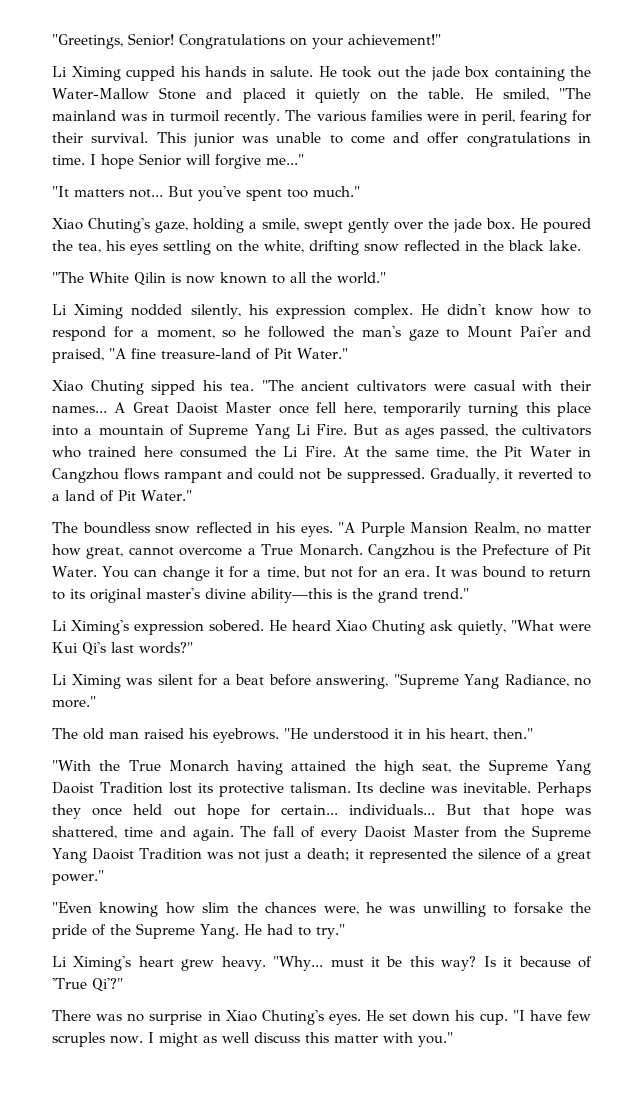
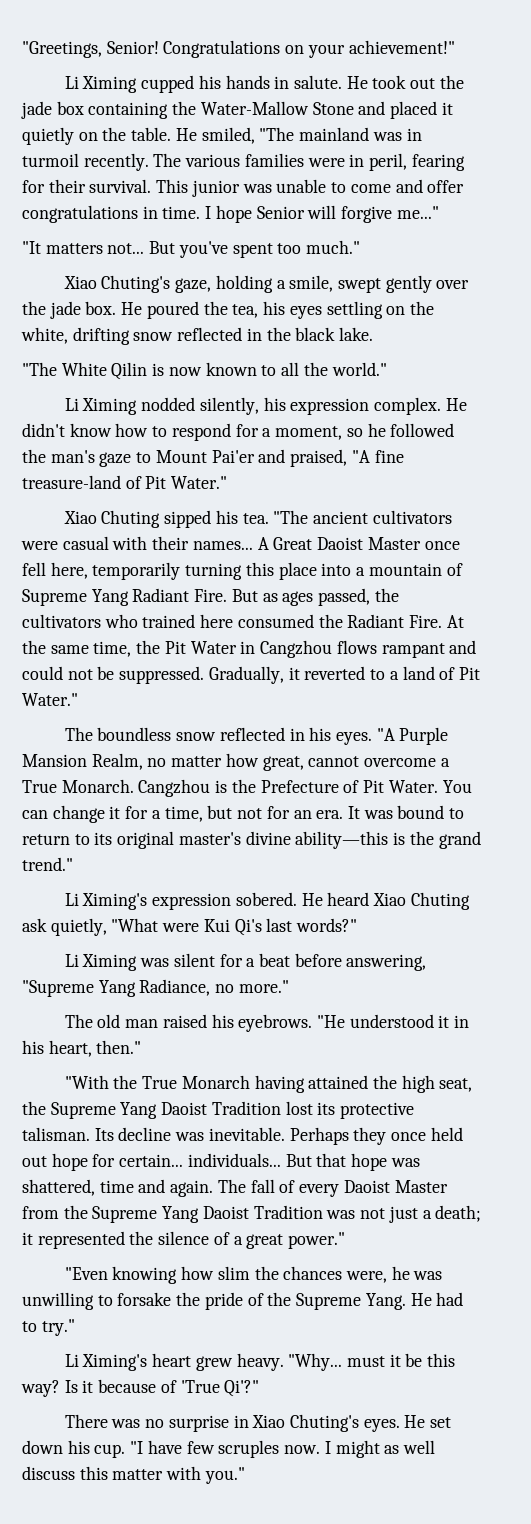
- A Great Daoist Master once fell here, temporarily turning this place into a mountain of Supreme Yang Li Fire.
+ A Great Daoist Master once fell here, temporarily turning this place into a mountain of Supreme Yang Radiant Fire.
- But as ages passed, the cultivators who trained here consumed the Li Fire.
+ But as ages passed, the cultivators who trained here consumed the Radiant Fire.

